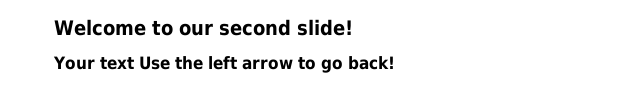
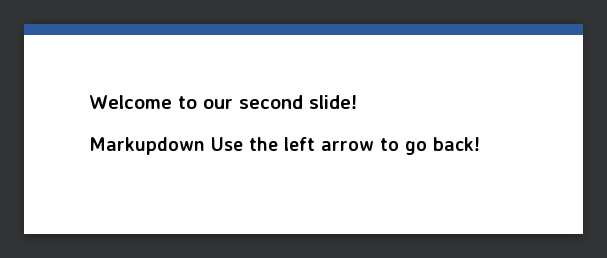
- Your text Use the left arrow to go back!
+ Markupdown Use the left arrow to go back!

